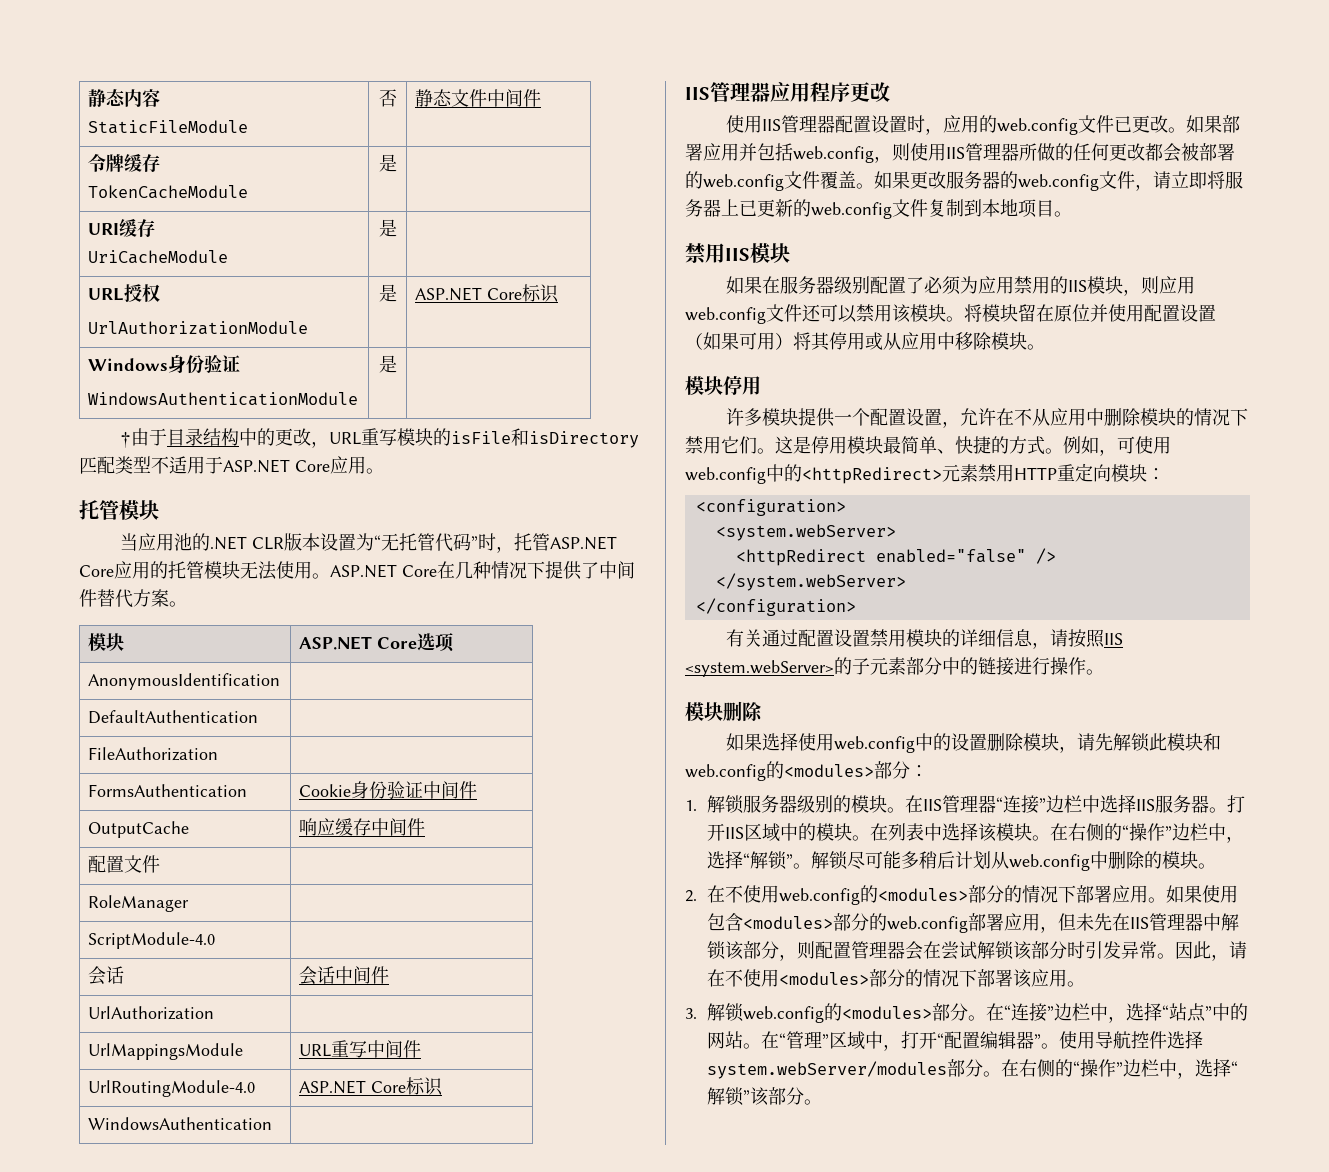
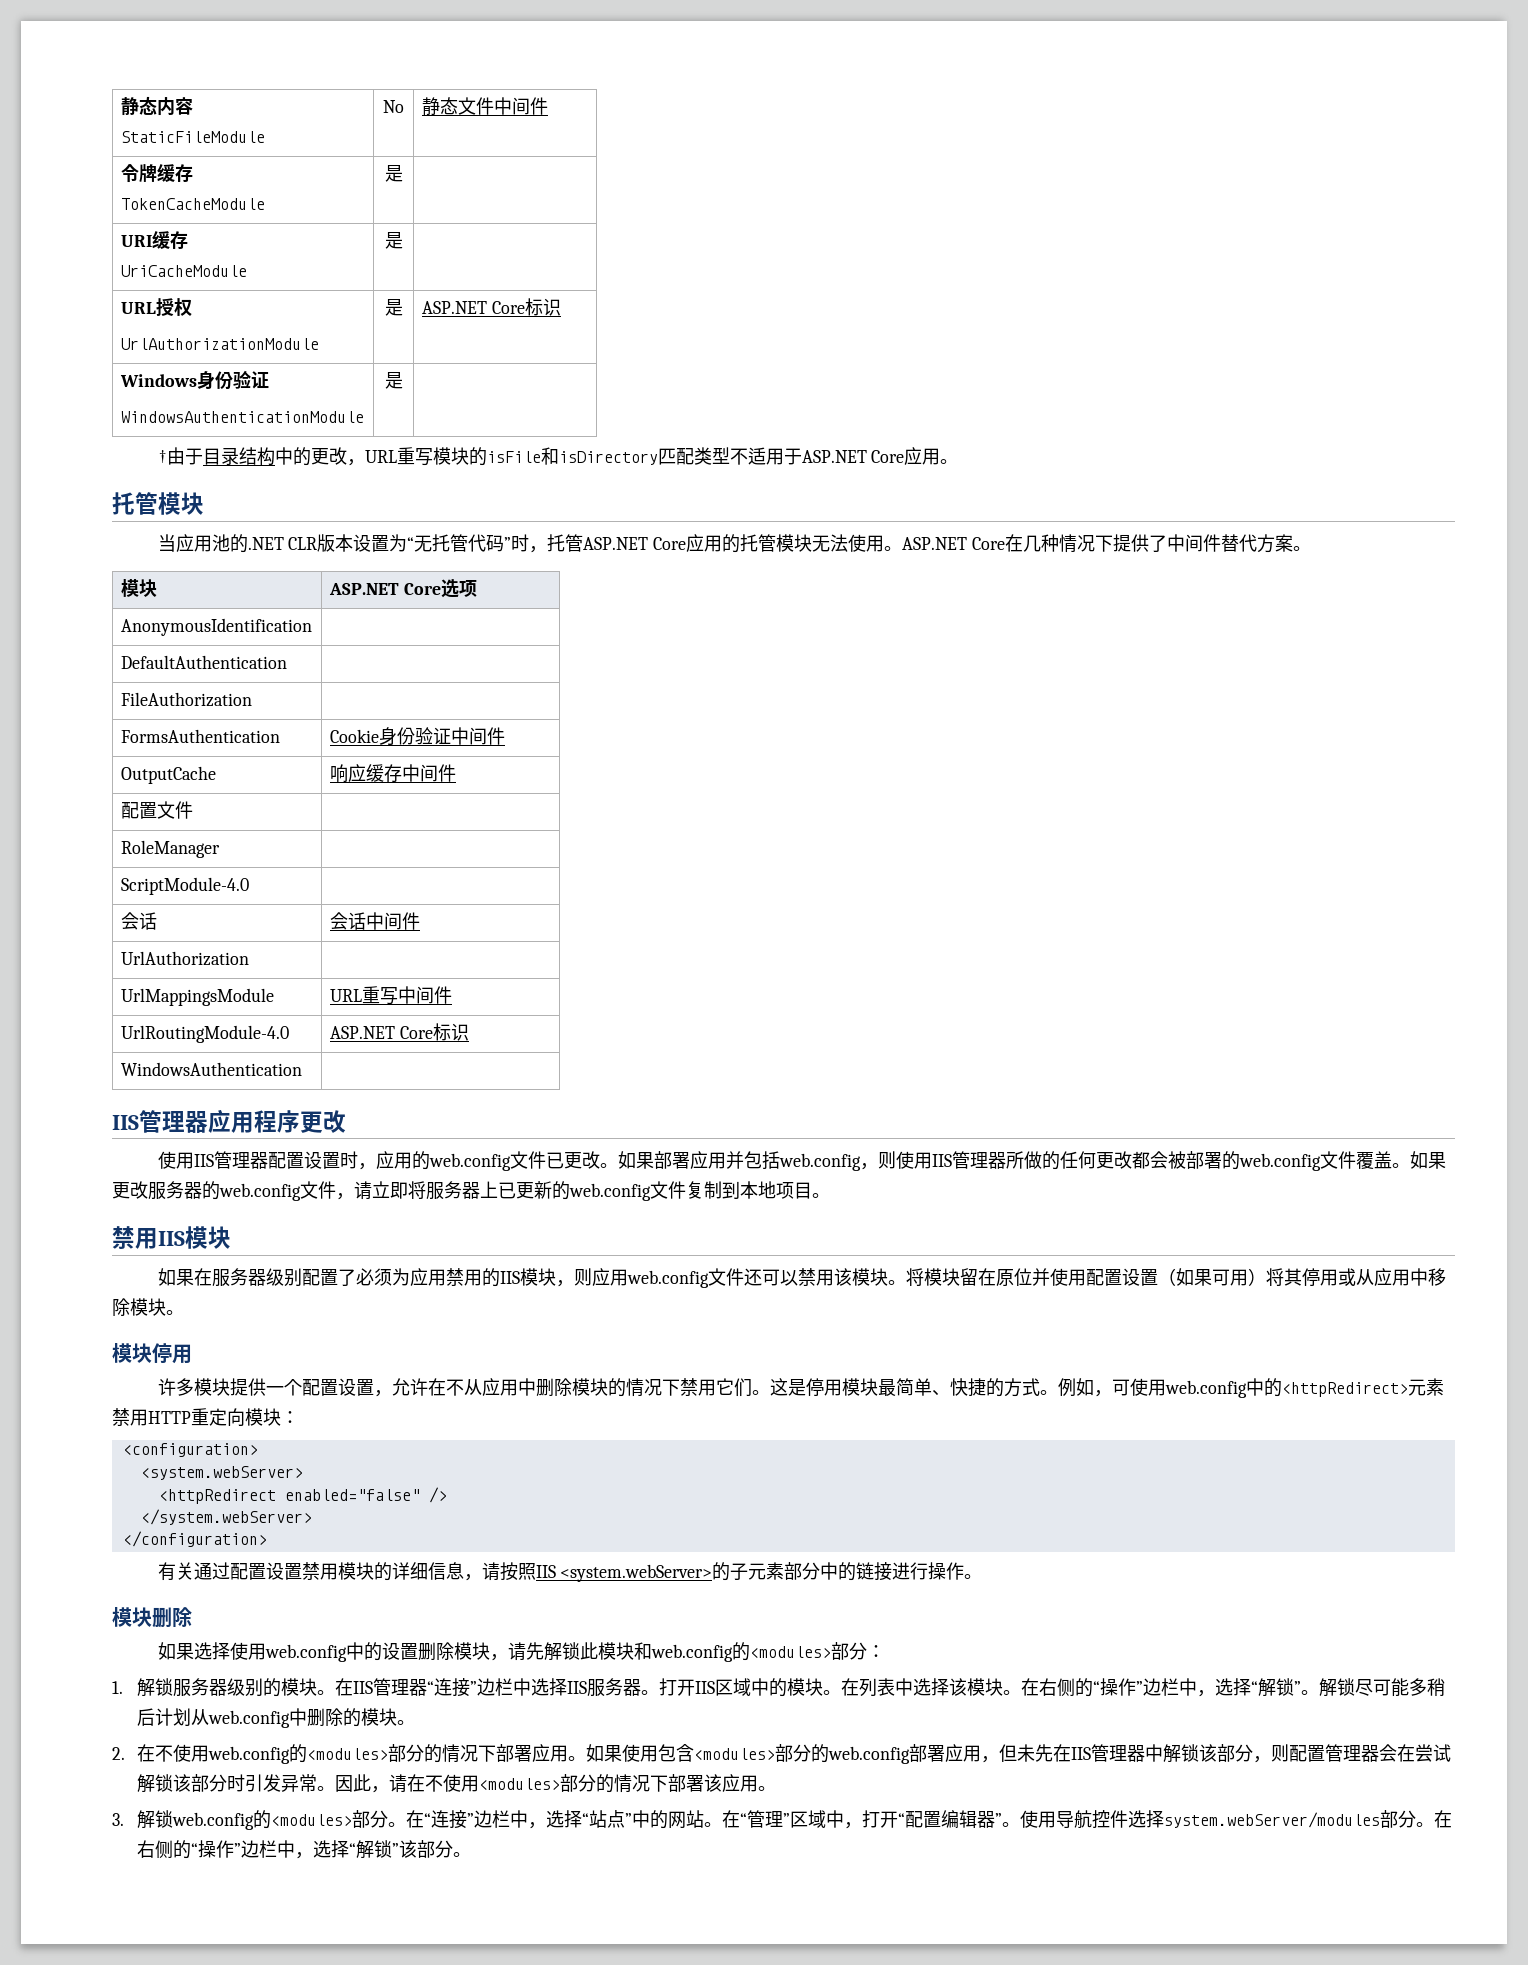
  静态内容
- StaticFileModule | 否 | 静态文件中间件
+ StaticFileModule | No | 静态文件中间件

